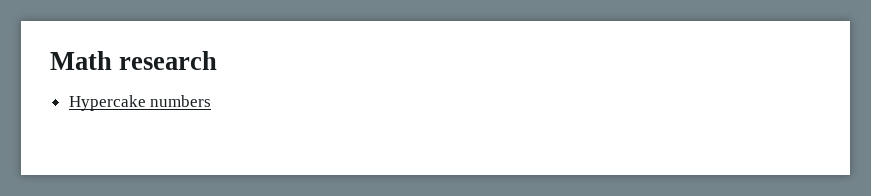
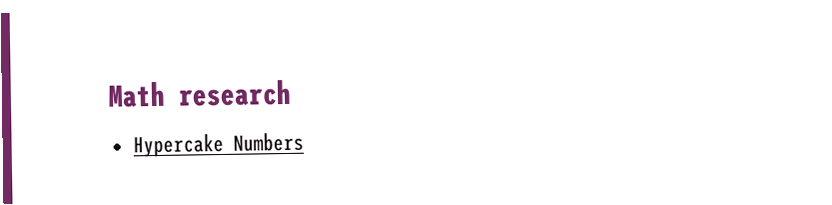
- Hypercake numbers
+ Hypercake Numbers

